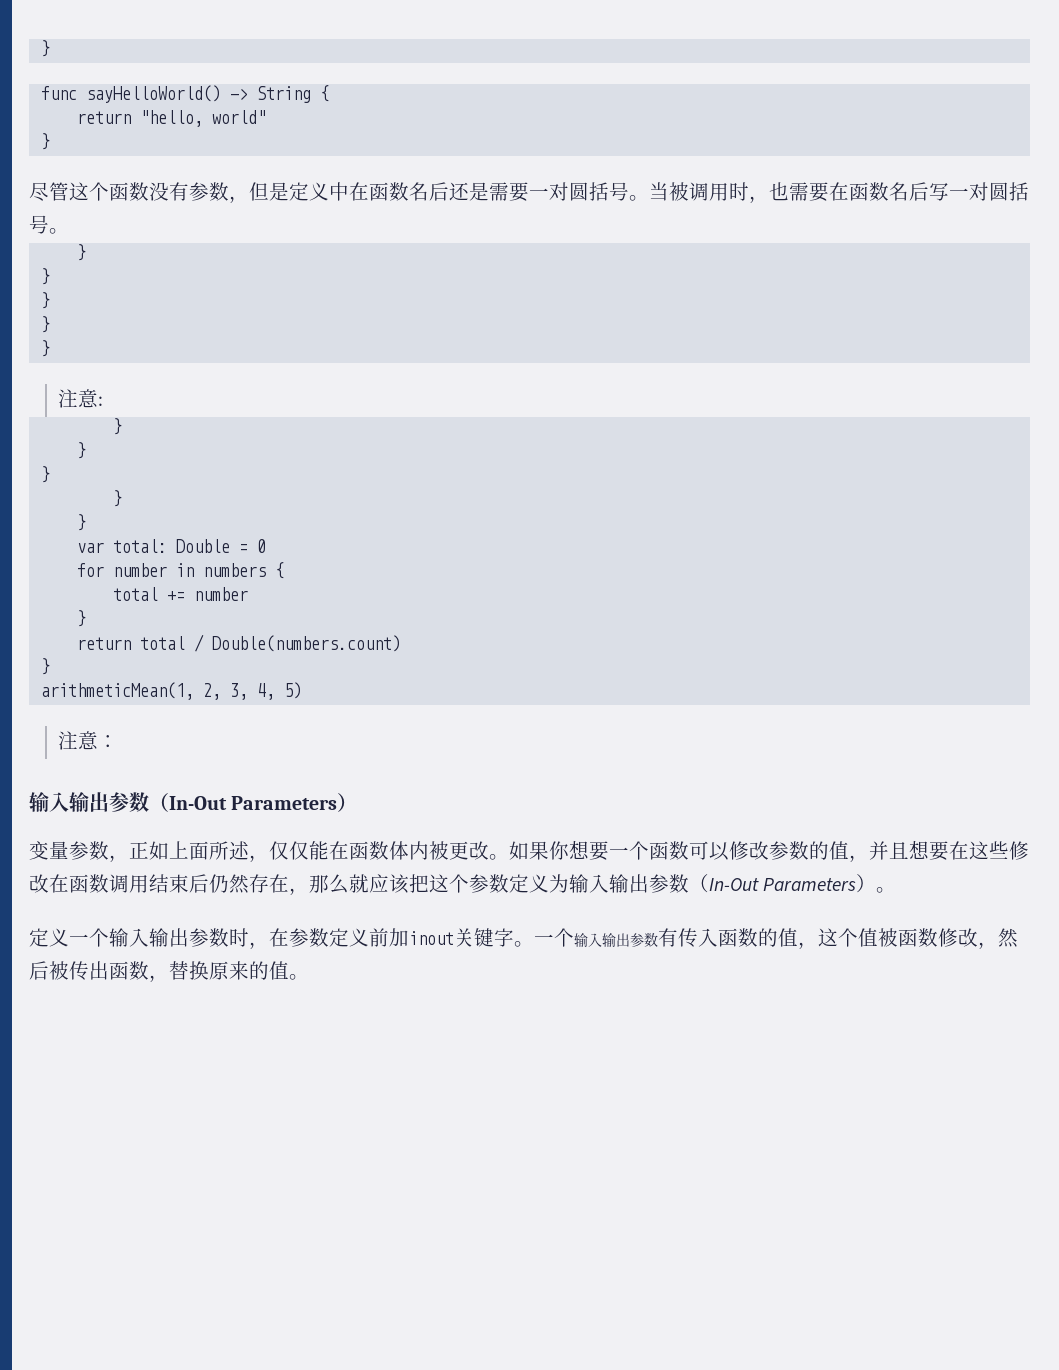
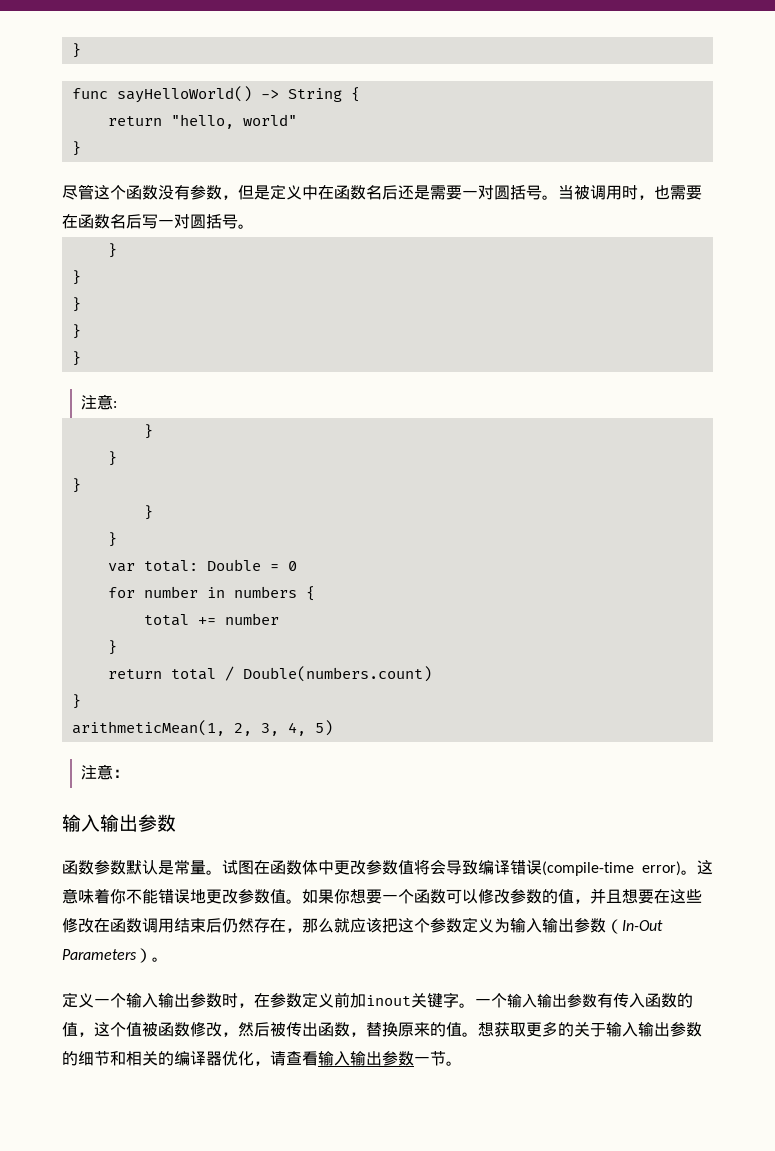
  arithmeticMean(1, 2, 3, 4, 5)
  注意：
- 输入输出参数（In-Out Parameters）
- 变量参数，正如上面所述，仅仅能在函数体内被更改。
+ 输入输出参数
+ 函数参数默认是常量。试图在函数体中更改参数值将会导致编译错误(compile-time error)。这意味着你不能错误地更改参数值。
+ 想获取更多的关于输入输出参数的细节和相关的编译器优化，请查看输入输出参数一节。

